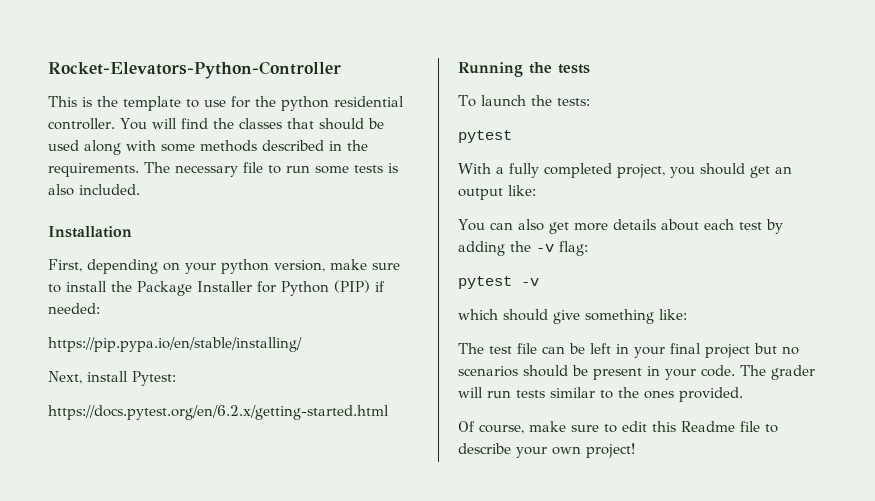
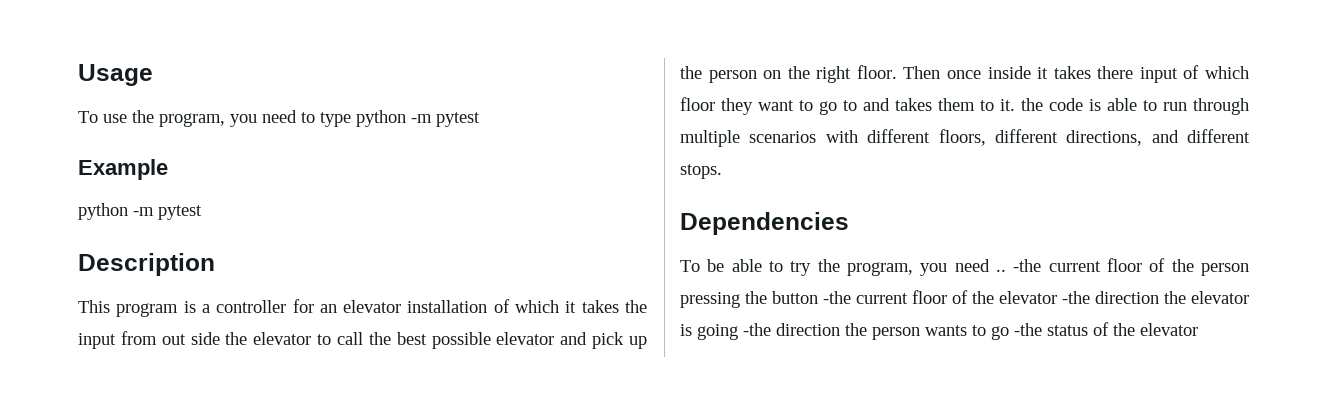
- Rocket-Elevators-Python-Controller
- This is the template to use for the python residential controller. You will find the classes that should be used along with some methods described in the requirements. The necessary file to run some tests is also included.
- Installation
- First, depending on your python version, make sure to install the Package Installer for Python (PIP) if needed:
- https://pip.pypa.io/en/stable/installing/
- Next, install Pytest:
- https://docs.pytest.org/en/6.2.x/getting-started.html
- Running the tests
- To launch the tests:
- pytest
- With a fully completed project, you should get an output like:
- You can also get more details about each test by adding the -v flag:
- pytest -v
- which should give something like:
- The test file can be left in your final project but no scenarios should be present in your code. The grader will run tests similar to the ones provided.
- Of course, make sure to edit this Readme file to describe your own project!
+ Usage
+ To use the program, you need to type python -m pytest
+ Example
+ python -m pytest
+ Description
+ This program is a controller for an elevator installation of which it takes the input from out side the elevator to call the best possible elevator and pick up the person on the right floor. Then once inside it takes there input of which floor they want to go to and takes them to it. the code is able to run through multiple scenarios with different floors, different directions, and different stops.
+ Dependencies
+ To be able to try the program, you need .. -the current floor of the person pressing the button -the current floor of the elevator -the direction the elevator is going -the direction the person wants to go -the status of the elevator

